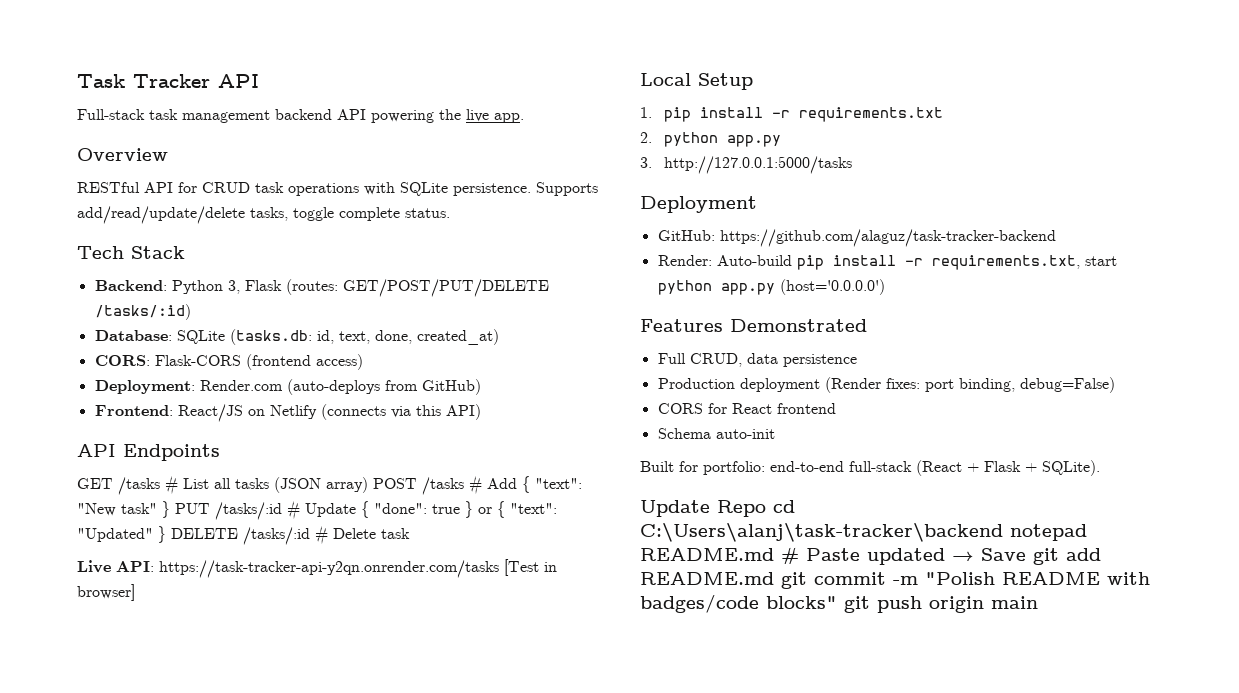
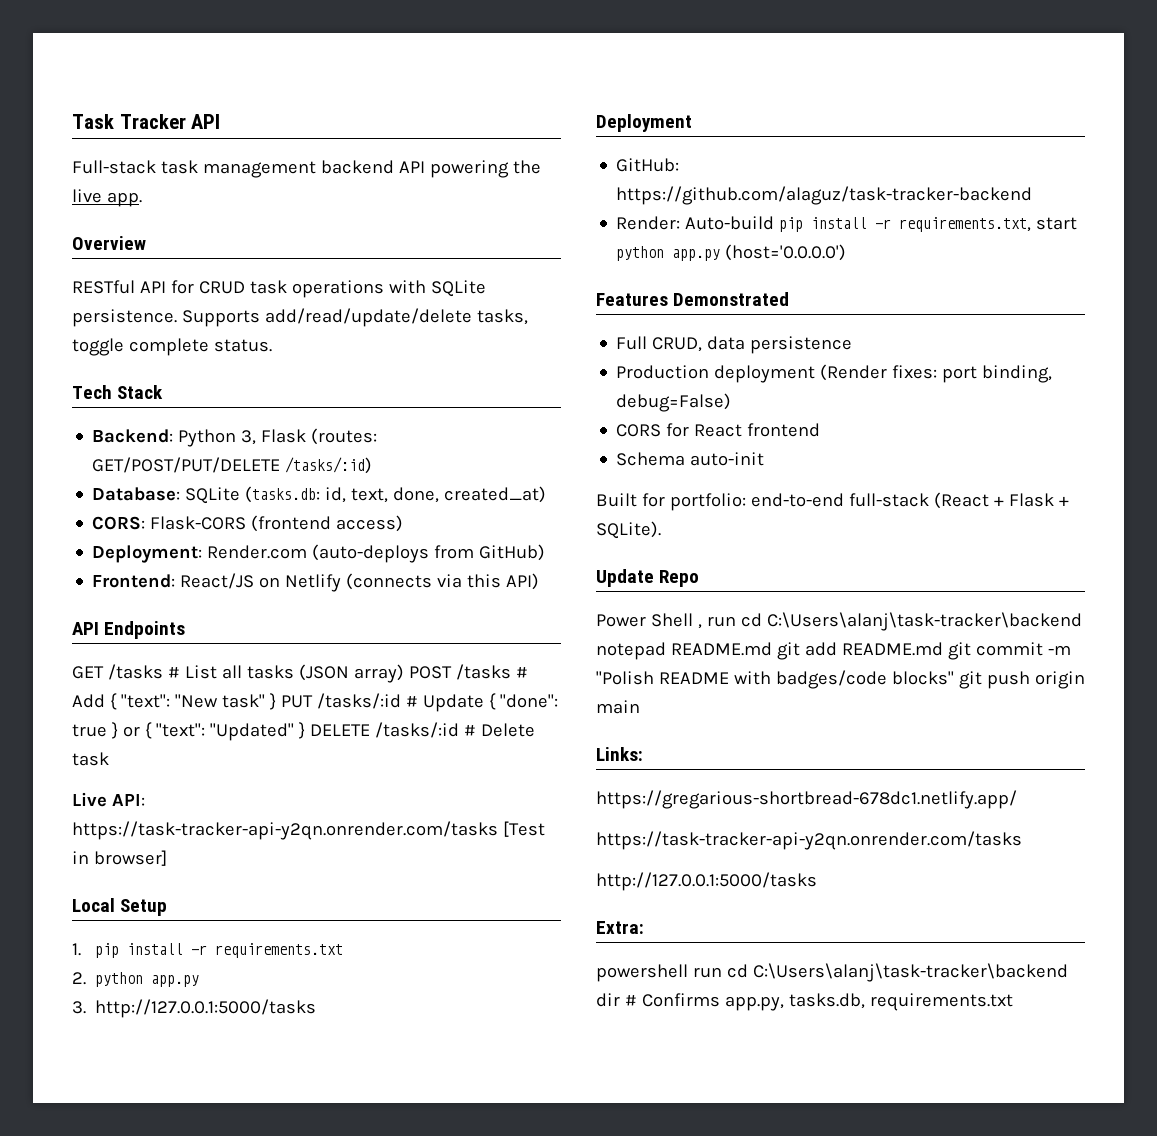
- Update Repo cd C:\Users\alanj\task-tracker\backend notepad README.md # Paste updated → Save git add README.md git commit -m "Polish README with badges/code blocks" git push origin main
+ Update Repo
+ Power Shell , run cd C:\Users\alanj\task-tracker\backend notepad README.md git add README.md git commit -m "Polish README with badges/code blocks" git push origin main
+ Links:
+ https://gregarious-shortbread-678dc1.netlify.app/
+ https://task-tracker-api-y2qn.onrender.com/tasks
+ http://127.0.0.1:5000/tasks
+ Extra:
+ powershell run cd C:\Users\alanj\task-tracker\backend dir # Confirms app.py, tasks.db, requirements.txt

